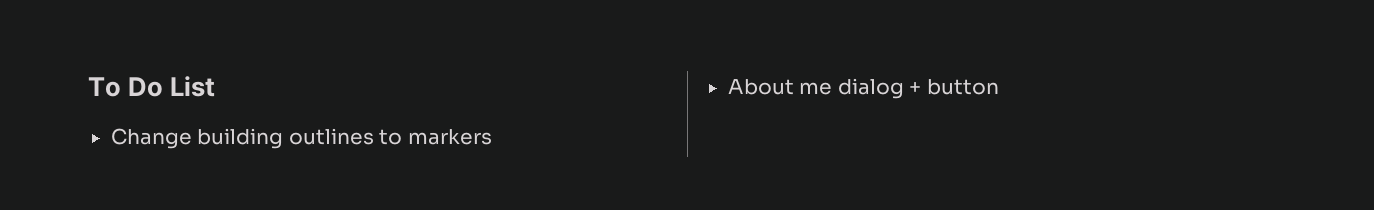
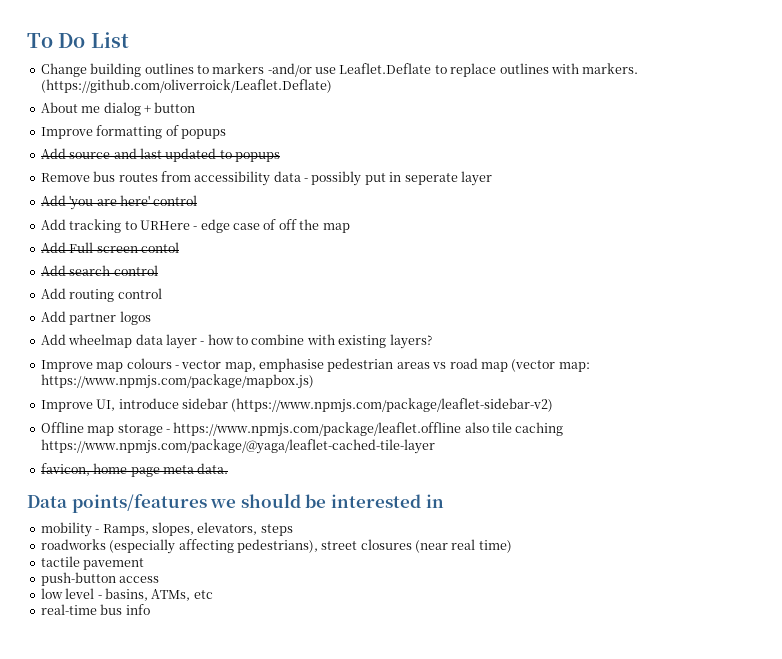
- Change building outlines to markers
+ Change building outlines to markers -and/or use Leaflet.Deflate to replace outlines with markers. (https://github.com/oliverroick/Leaflet.Deflate)
+ Improve formatting of popups
+ Add source and last updated to popups
+ Remove bus routes from accessibility data - possibly put in seperate layer
+ Add 'you are here' control
+ Add tracking to URHere - edge case of off the map
+ Add Full screen contol
+ Add search control
+ Add routing control
+ Add partner logos
+ Add wheelmap data layer - how to combine with existing layers?
+ Improve map colours - vector map, emphasise pedestrian areas vs road map (vector map: https://www.npmjs.com/package/mapbox.js)
+ Improve UI, introduce sidebar (https://www.npmjs.com/package/leaflet-sidebar-v2)
+ Offline map storage - https://www.npmjs.com/package/leaflet.offline also tile caching https://www.npmjs.com/package/@yaga/leaflet-cached-tile-layer
+ favicon, home page meta data.
+ Data points/features we should be interested in
+ mobility - Ramps, slopes, elevators, steps
+ roadworks (especially affecting pedestrians), street closures (near real time)
+ tactile pavement
+ push-button access
+ low level - basins, ATMs, etc
+ real-time bus info

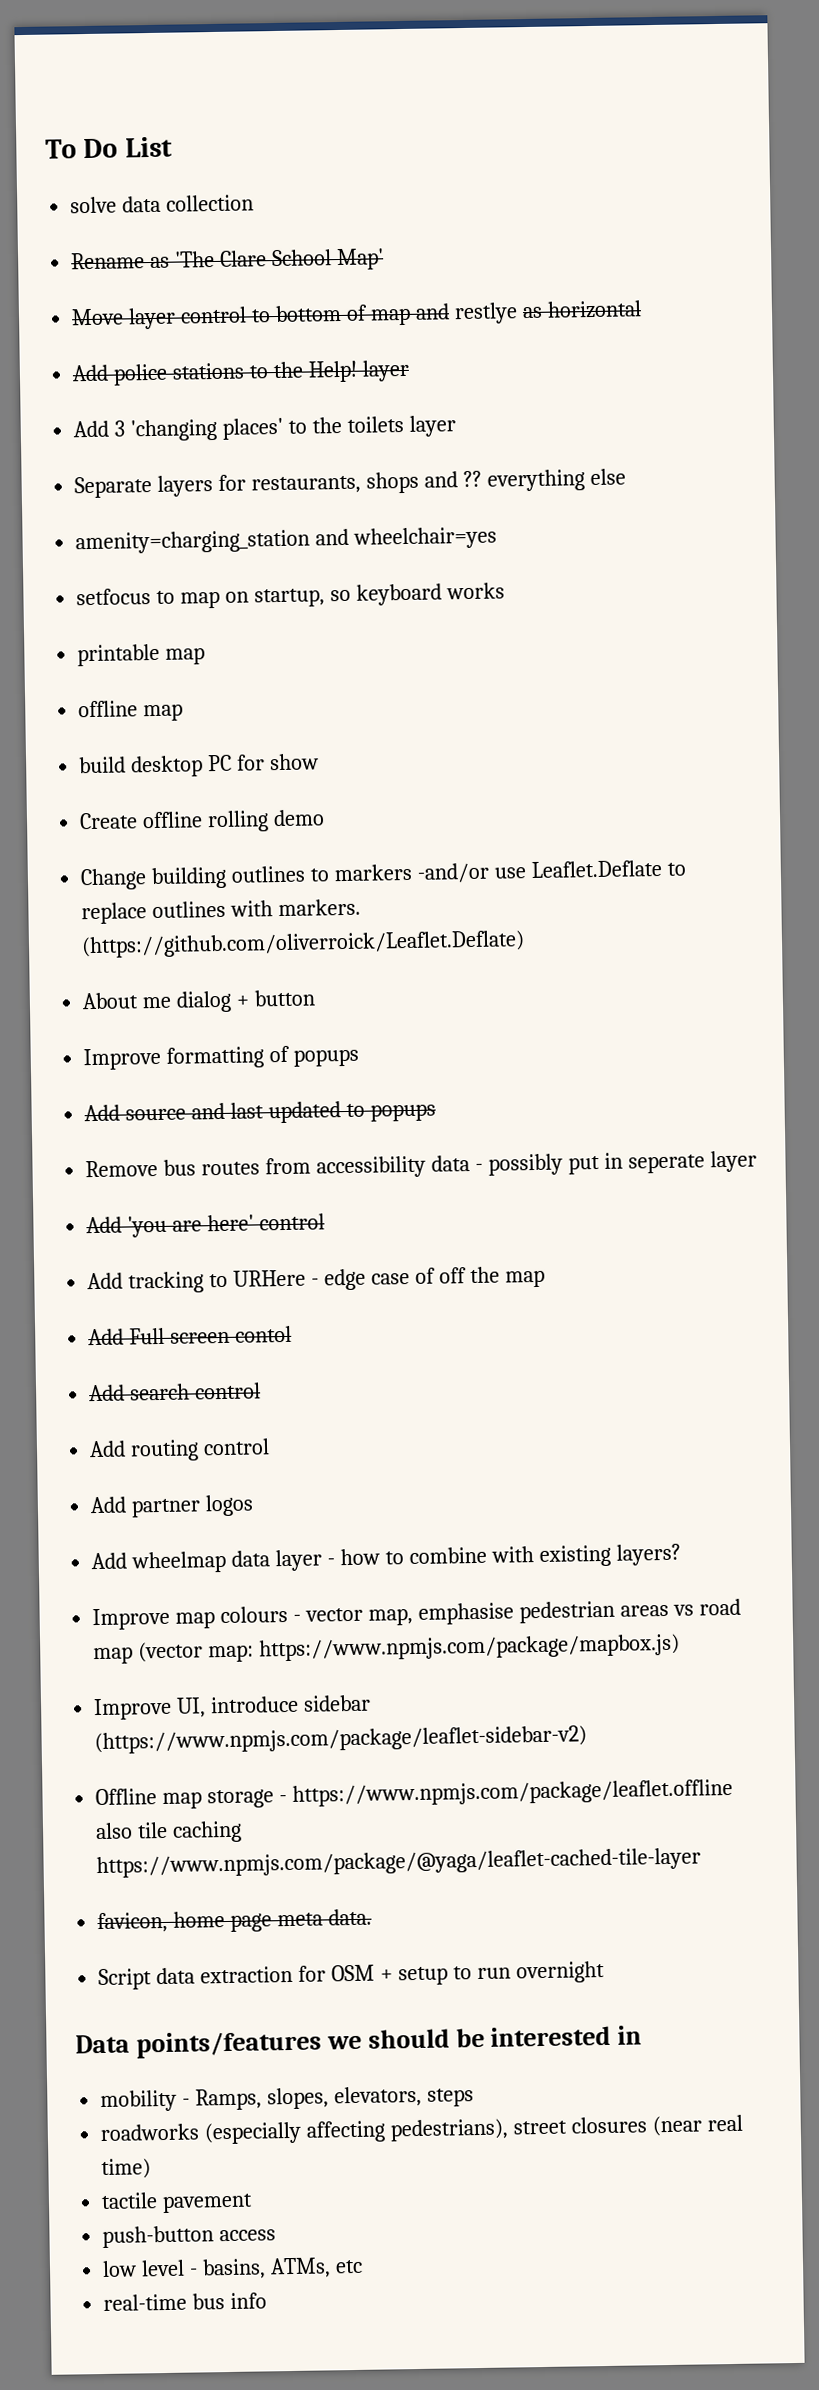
+ solve data collection
+ Rename as 'The Clare School Map'
+ Move layer control to bottom of map and restlye as horizontal
+ Add police stations to the Help! layer
+ Add 3 'changing places' to the toilets layer
+ Separate layers for restaurants, shops and ?? everything else
+ amenity=charging_station and wheelchair=yes
+ setfocus to map on startup, so keyboard works
+ printable map
+ offline map
+ build desktop PC for show
+ Create offline rolling demo
+ Script data extraction for OSM + setup to run overnight

